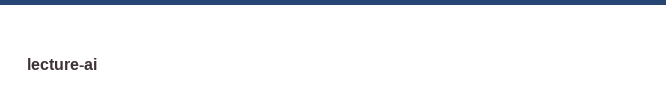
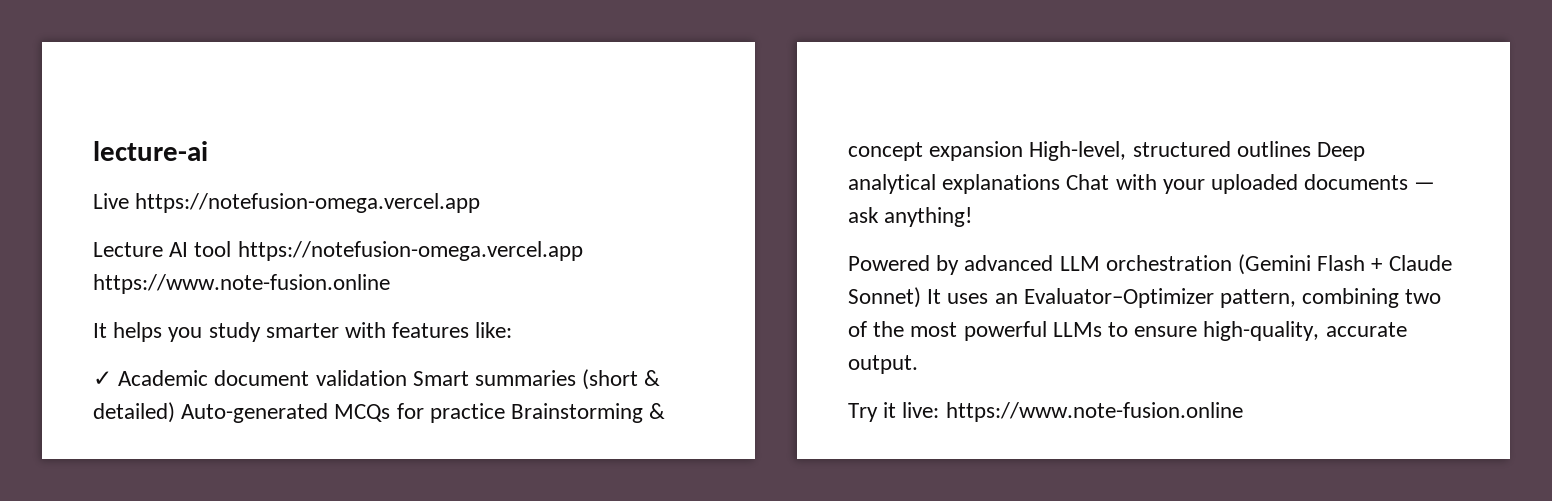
+ Live https://notefusion-omega.vercel.app
+ Lecture AI tool https://notefusion-omega.vercel.app https://www.note-fusion.online
+ It helps you study smarter with features like:
+ ✓ Academic document validation Smart summaries (short & detailed) Auto-generated MCQs for practice Brainstorming & concept expansion High-level, structured outlines Deep analytical explanations Chat with your uploaded documents — ask anything!
+ Powered by advanced LLM orchestration (Gemini Flash + Claude Sonnet) It uses an Evaluator–Optimizer pattern, combining two of the most powerful LLMs to ensure high-quality, accurate output.
+ Try it live: https://www.note-fusion.online

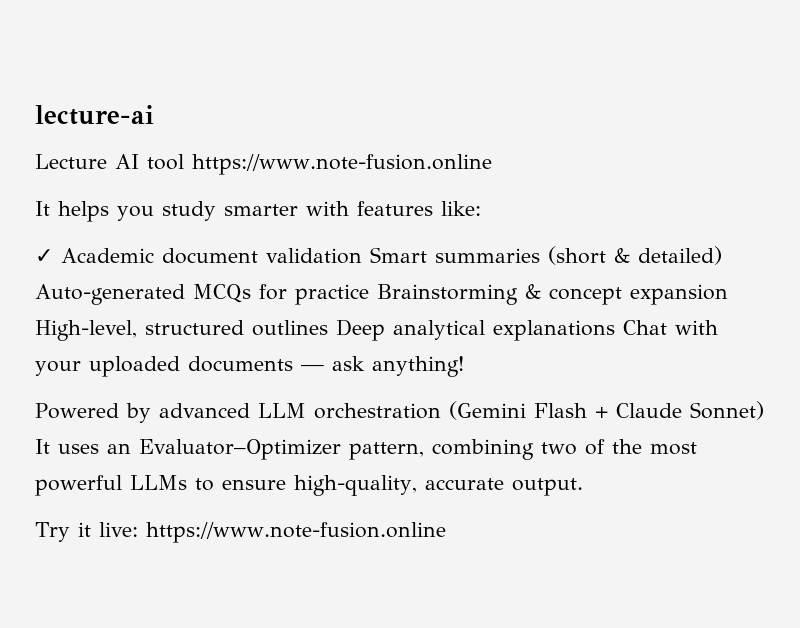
- Live https://notefusion-omega.vercel.app
- Lecture AI tool https://notefusion-omega.vercel.app https://www.note-fusion.online
+ Lecture AI tool https://www.note-fusion.online

